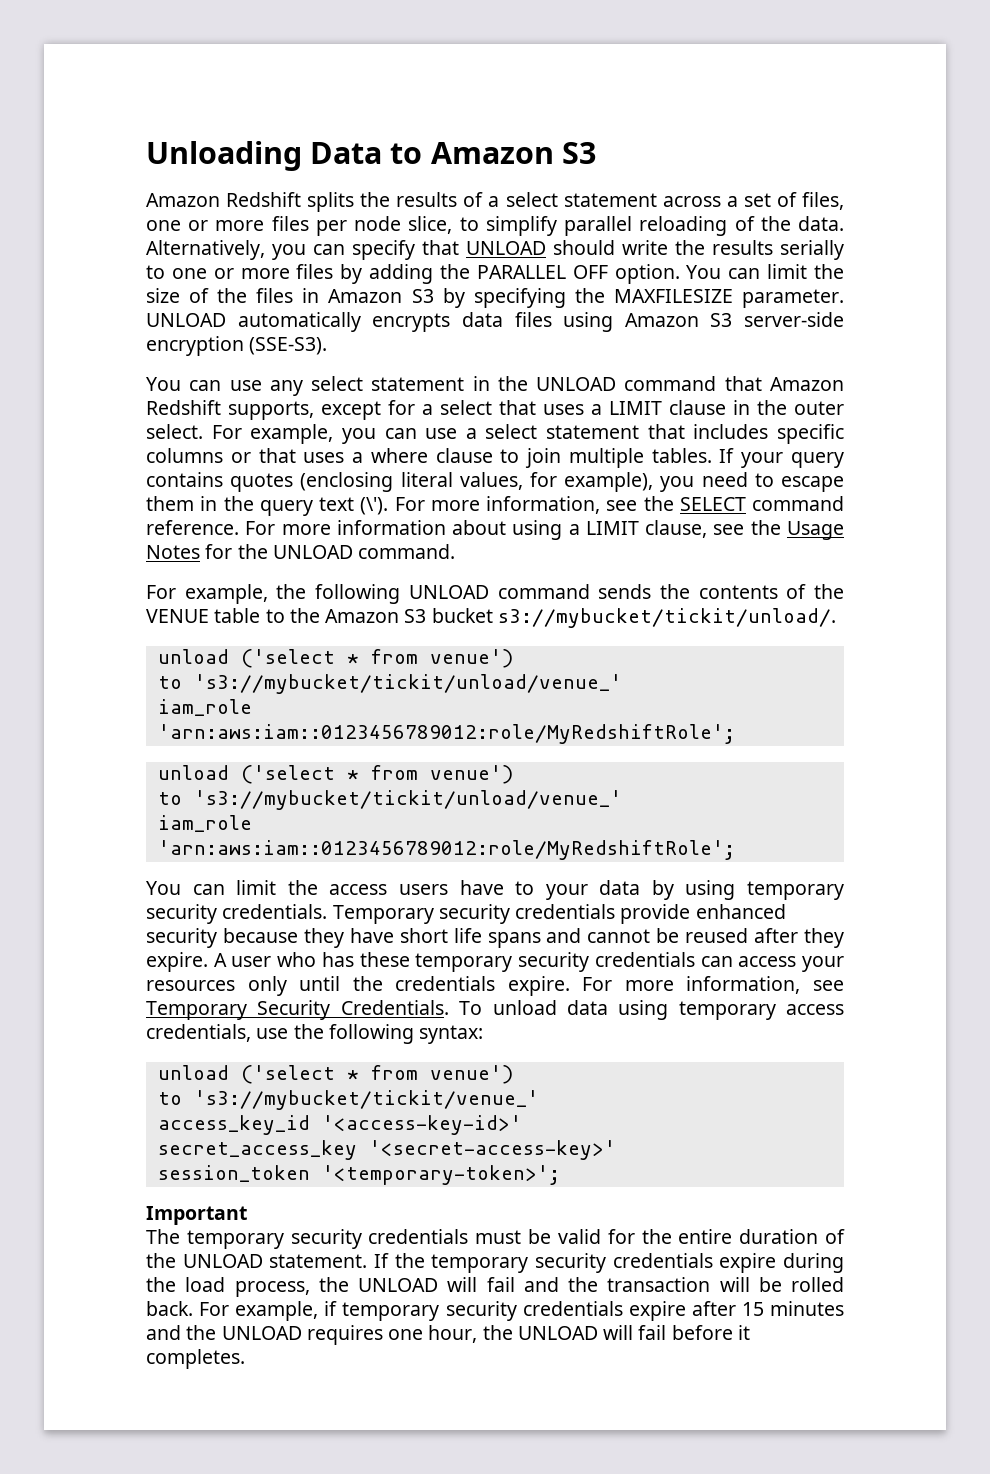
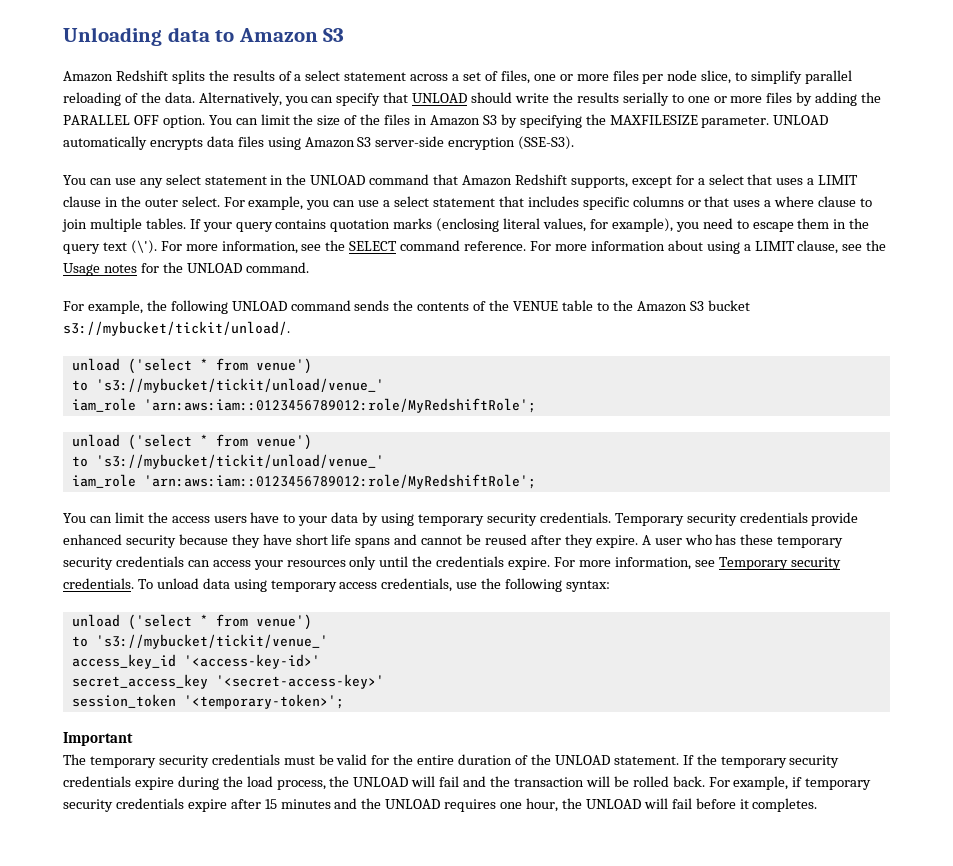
- Unloading Data to Amazon S3
+ Unloading data to Amazon S3
- If your query contains quotes (enclosing literal values, for example), you need to escape them in the query text (\').
+ If your query contains quotation marks (enclosing literal values, for example), you need to escape them in the query text (\').
- For more information about using a LIMIT clause, see the Usage Notes for the UNLOAD command.
+ For more information about using a LIMIT clause, see the Usage notes for the UNLOAD command.
- For more information, see Temporary Security Credentials.
+ For more information, see Temporary security credentials.

